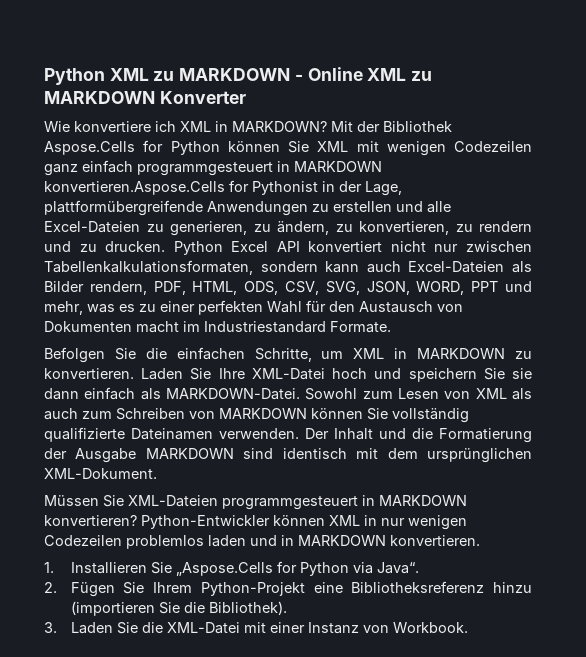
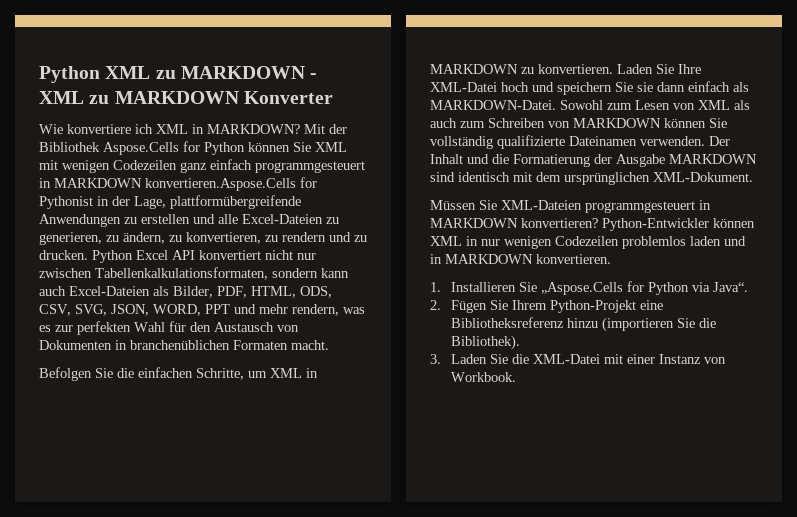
- Python XML zu MARKDOWN - Online XML zu MARKDOWN Konverter
+ Python XML zu MARKDOWN - XML zu MARKDOWN Konverter
- Python Excel API konvertiert nicht nur zwischen Tabellenkalkulationsformaten, sondern kann auch Excel-Dateien als Bilder rendern, PDF, HTML, ODS, CSV, SVG, JSON, WORD, PPT und mehr, was es zu einer perfekten Wahl für den Austausch von Dokumenten macht im Industriestandard Formate.
+ Python Excel API konvertiert nicht nur zwischen Tabellenkalkulationsformaten, sondern kann auch Excel-Dateien als Bilder, PDF, HTML, ODS, CSV, SVG, JSON, WORD, PPT und mehr rendern, was es zur perfekten Wahl für den Austausch von Dokumenten in branchenüblichen Formaten macht.

